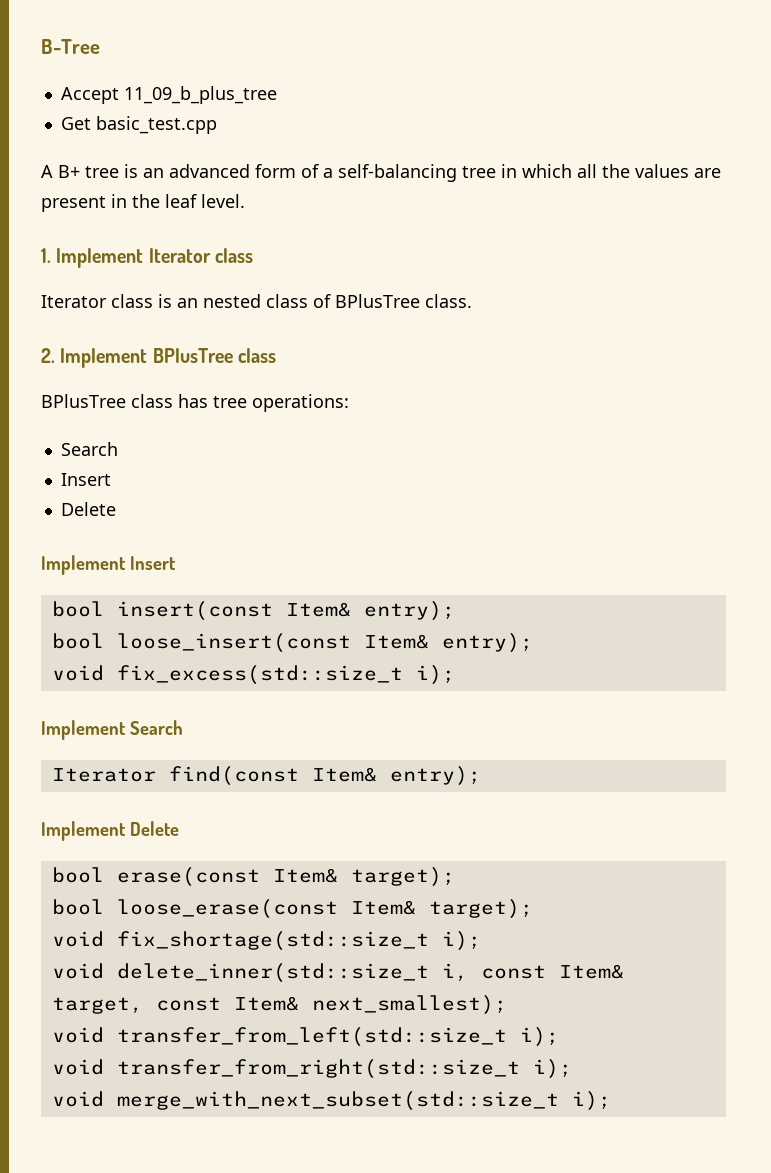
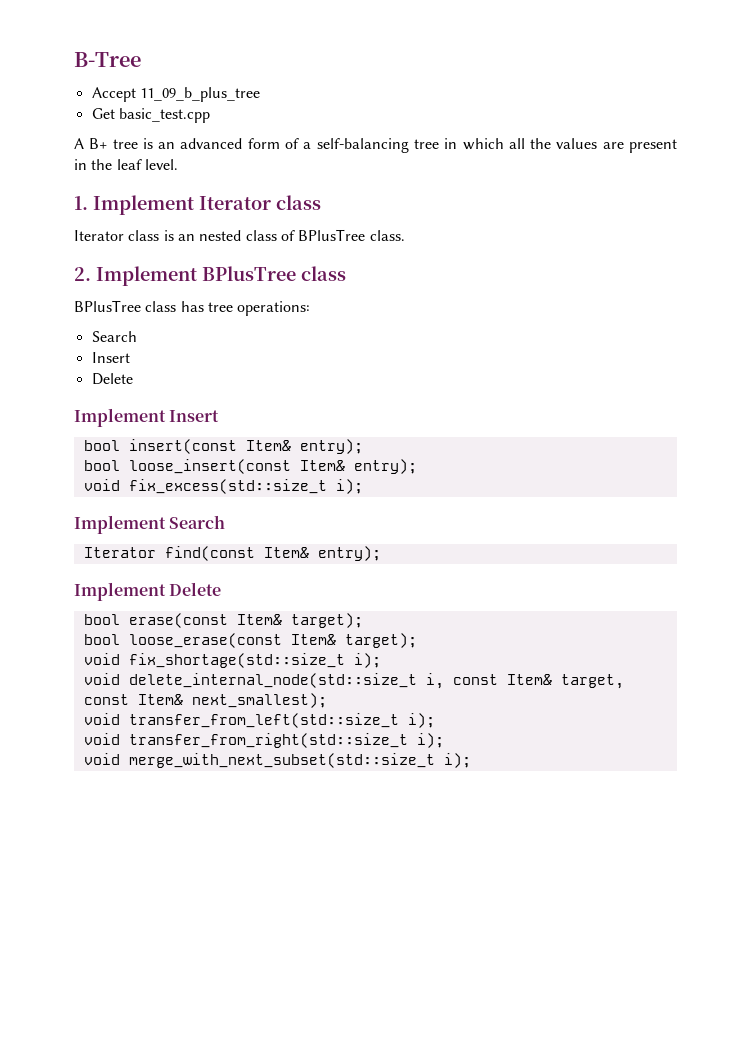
- void delete_inner(std::size_t i, const Item& target, const Item& next_smallest);
+ void delete_internal_node(std::size_t i, const Item& target, const Item& next_smallest);

